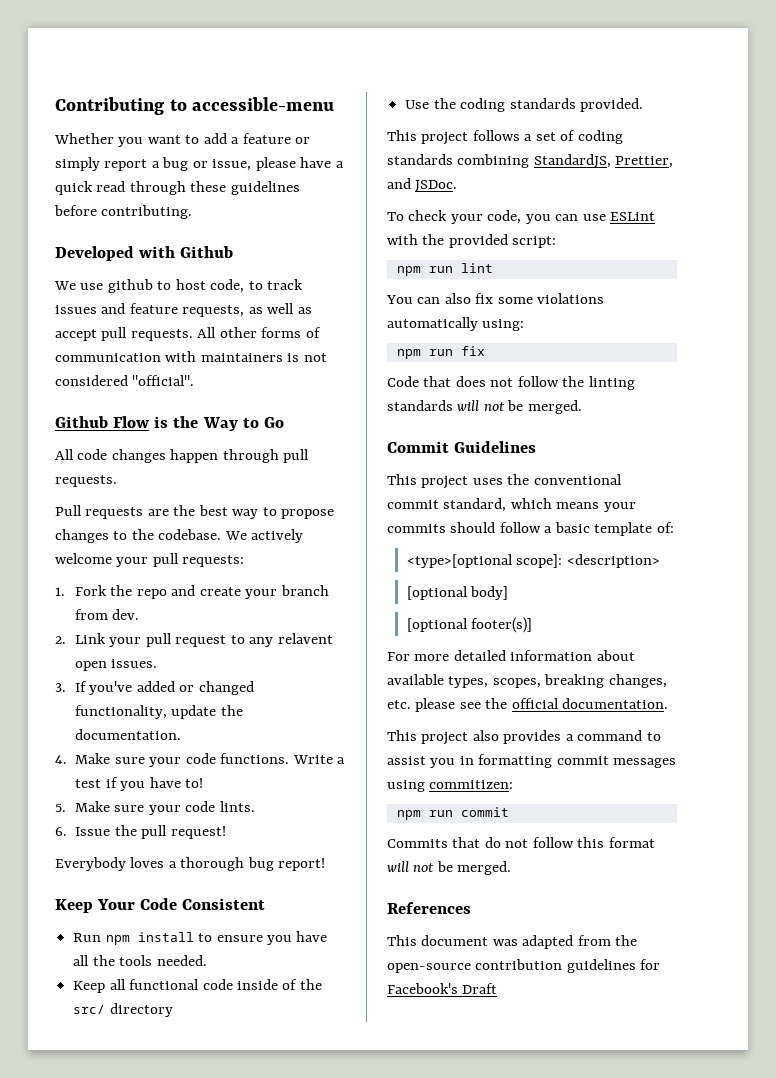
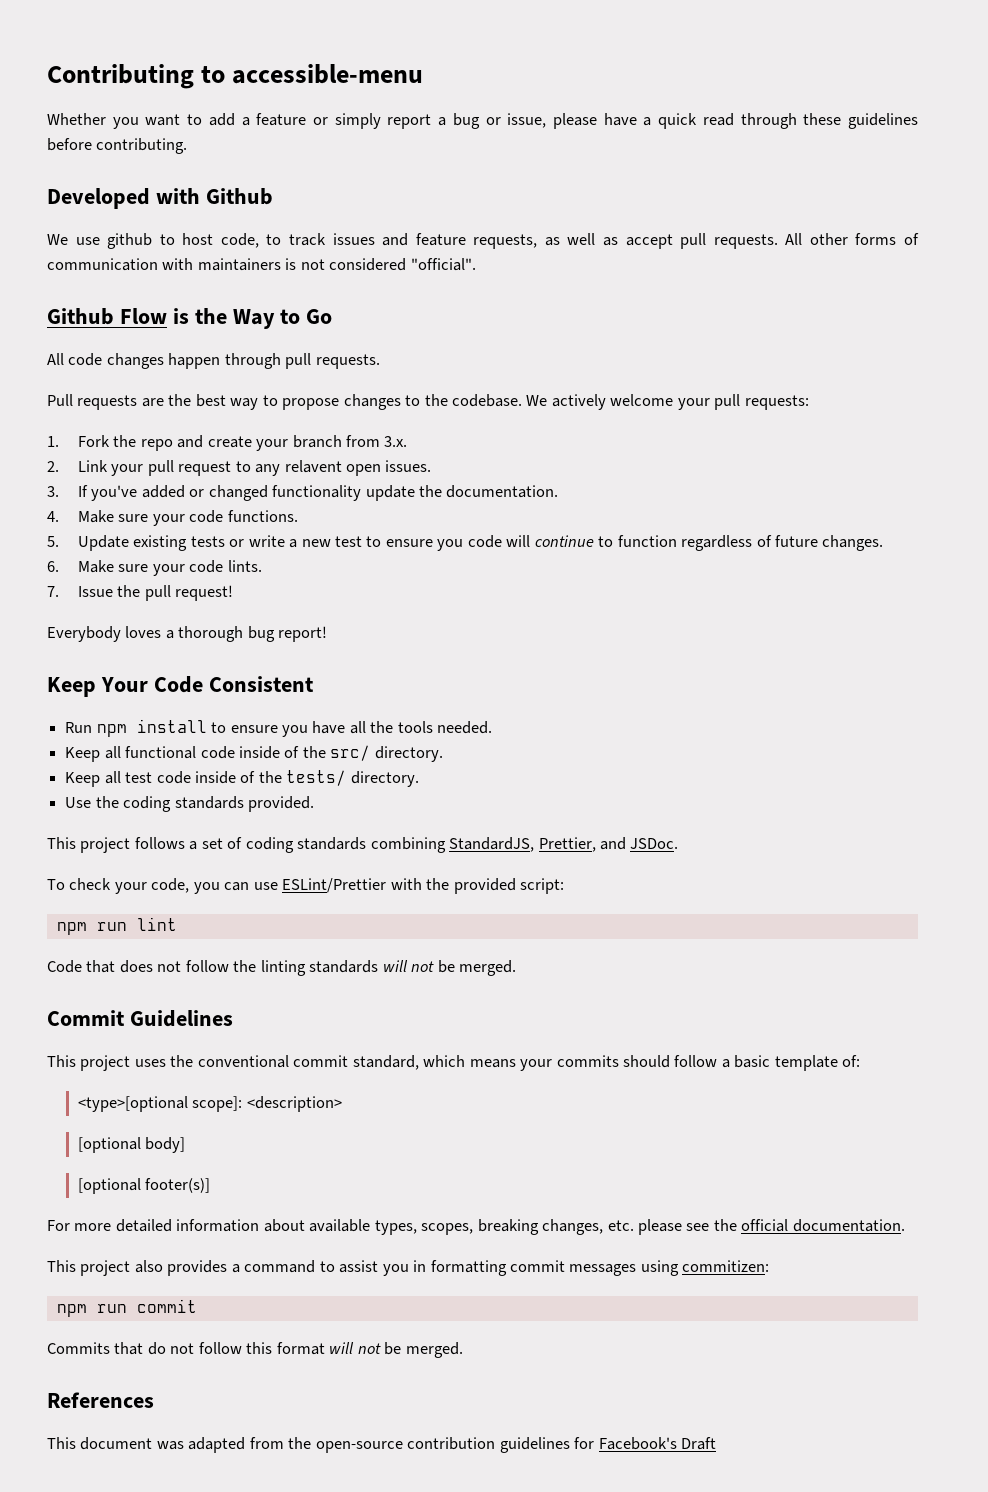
- 1. Fork the repo and create your branch from dev.
+ 1. Fork the repo and create your branch from 3.x.
- 3. If you've added or changed functionality, update the documentation.
+ 3. If you've added or changed functionality update the documentation.
- 4. Make sure your code functions. Write a test if you have to!
- 5. Make sure your code lints.
+ 4. Make sure your code functions.
+ 5. Update existing tests or write a new test to ensure you code will continue to function regardless of future changes.
+ 6. Make sure your code lints.
- 6. Issue the pull request!
+ 7. Issue the pull request!
- Keep all functional code inside of the src/ directory
+ Keep all functional code inside of the src/ directory.
+ Keep all test code inside of the tests/ directory.
- To check your code, you can use ESLint with the provided script:
+ To check your code, you can use ESLint/Prettier with the provided script:
- You can also fix some violations automatically using:
- npm run fix

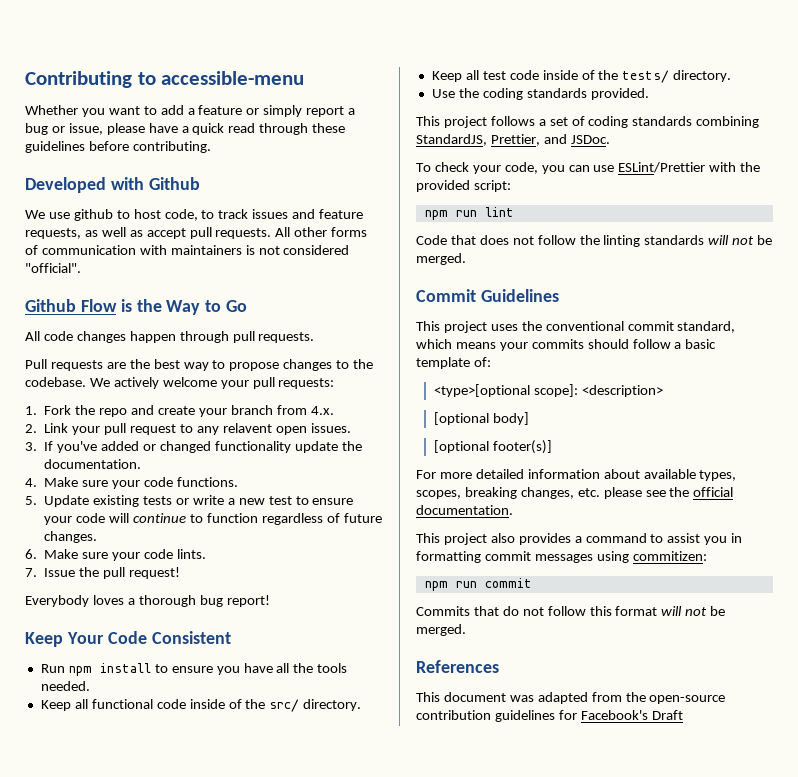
- 1. Fork the repo and create your branch from 3.x.
+ 1. Fork the repo and create your branch from 4.x.
- 5. Update existing tests or write a new test to ensure you code will continue to function regardless of future changes.
+ 5. Update existing tests or write a new test to ensure your code will continue to function regardless of future changes.

